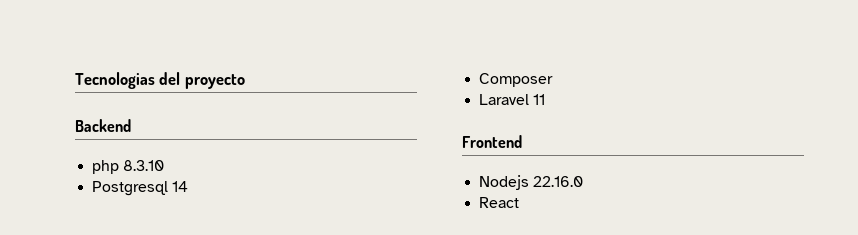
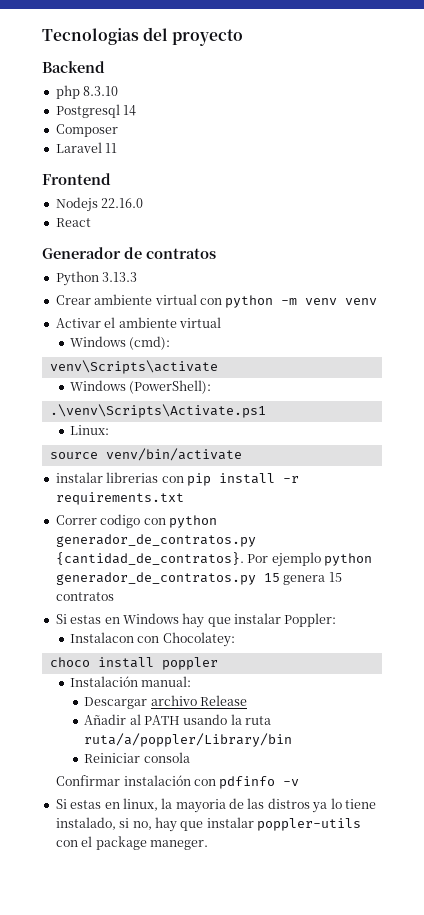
+ Generador de contratos
+ Python 3.13.3
+ Crear ambiente virtual con python -m venv venv
+ Activar el ambiente virtual
+ Windows (cmd):
+ venv\Scripts\activate
+ Windows (PowerShell):
+ .\venv\Scripts\Activate.ps1
+ Linux:
+ source venv/bin/activate
+ instalar librerias con pip install -r requirements.txt
+ Correr codigo con python generador_de_contratos.py {cantidad_de_contratos}. Por ejemplo python generador_de_contratos.py 15 genera 15 contratos
+ Si estas en Windows hay que instalar Poppler:
+ Instalacon con Chocolatey:
+ choco install poppler
+ Instalación manual:
+ Descargar archivo Release
+ Añadir al PATH usando la ruta ruta/a/poppler/Library/bin
+ Reiniciar consola
+ Confirmar instalación con pdfinfo -v
+ Si estas en linux, la mayoria de las distros ya lo tiene instalado, si no, hay que instalar poppler-utils con el package maneger.

